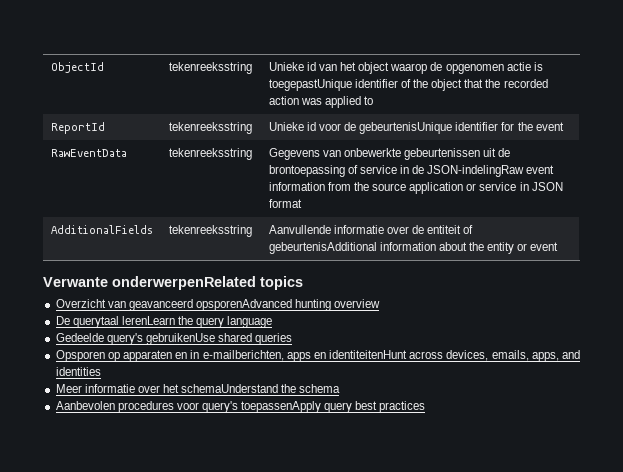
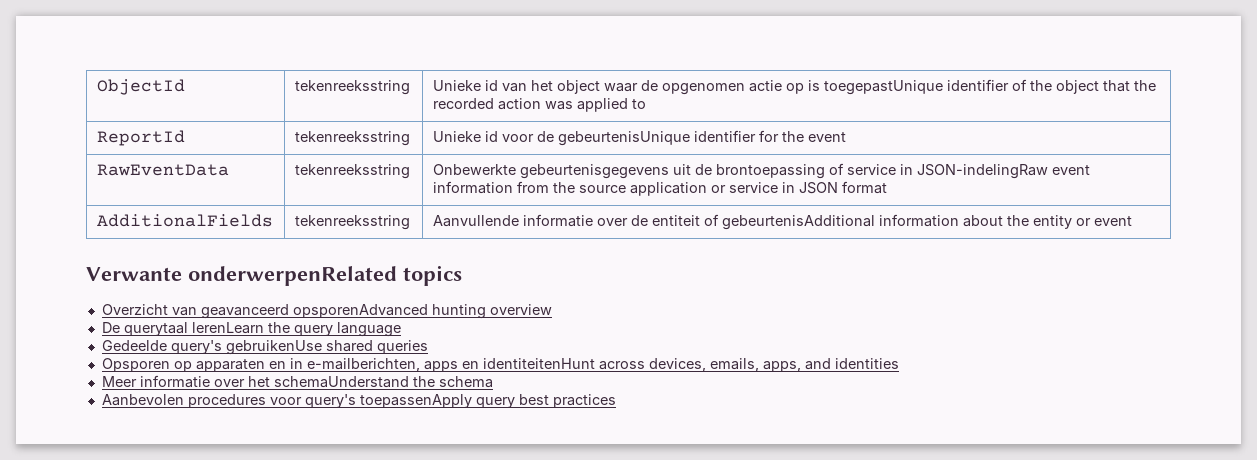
- ObjectId | tekenreeksstring | Unieke id van het object waarop de opgenomen actie is toegepastUnique identifier of the object that the recorded action was applied to
+ ObjectId | tekenreeksstring | Unieke id van het object waar de opgenomen actie op is toegepastUnique identifier of the object that the recorded action was applied to
- RawEventData | tekenreeksstring | Gegevens van onbewerkte gebeurtenissen uit de brontoepassing of service in de JSON-indelingRaw event information from the source application or service in JSON format
+ RawEventData | tekenreeksstring | Onbewerkte gebeurtenisgegevens uit de brontoepassing of service in JSON-indelingRaw event information from the source application or service in JSON format

